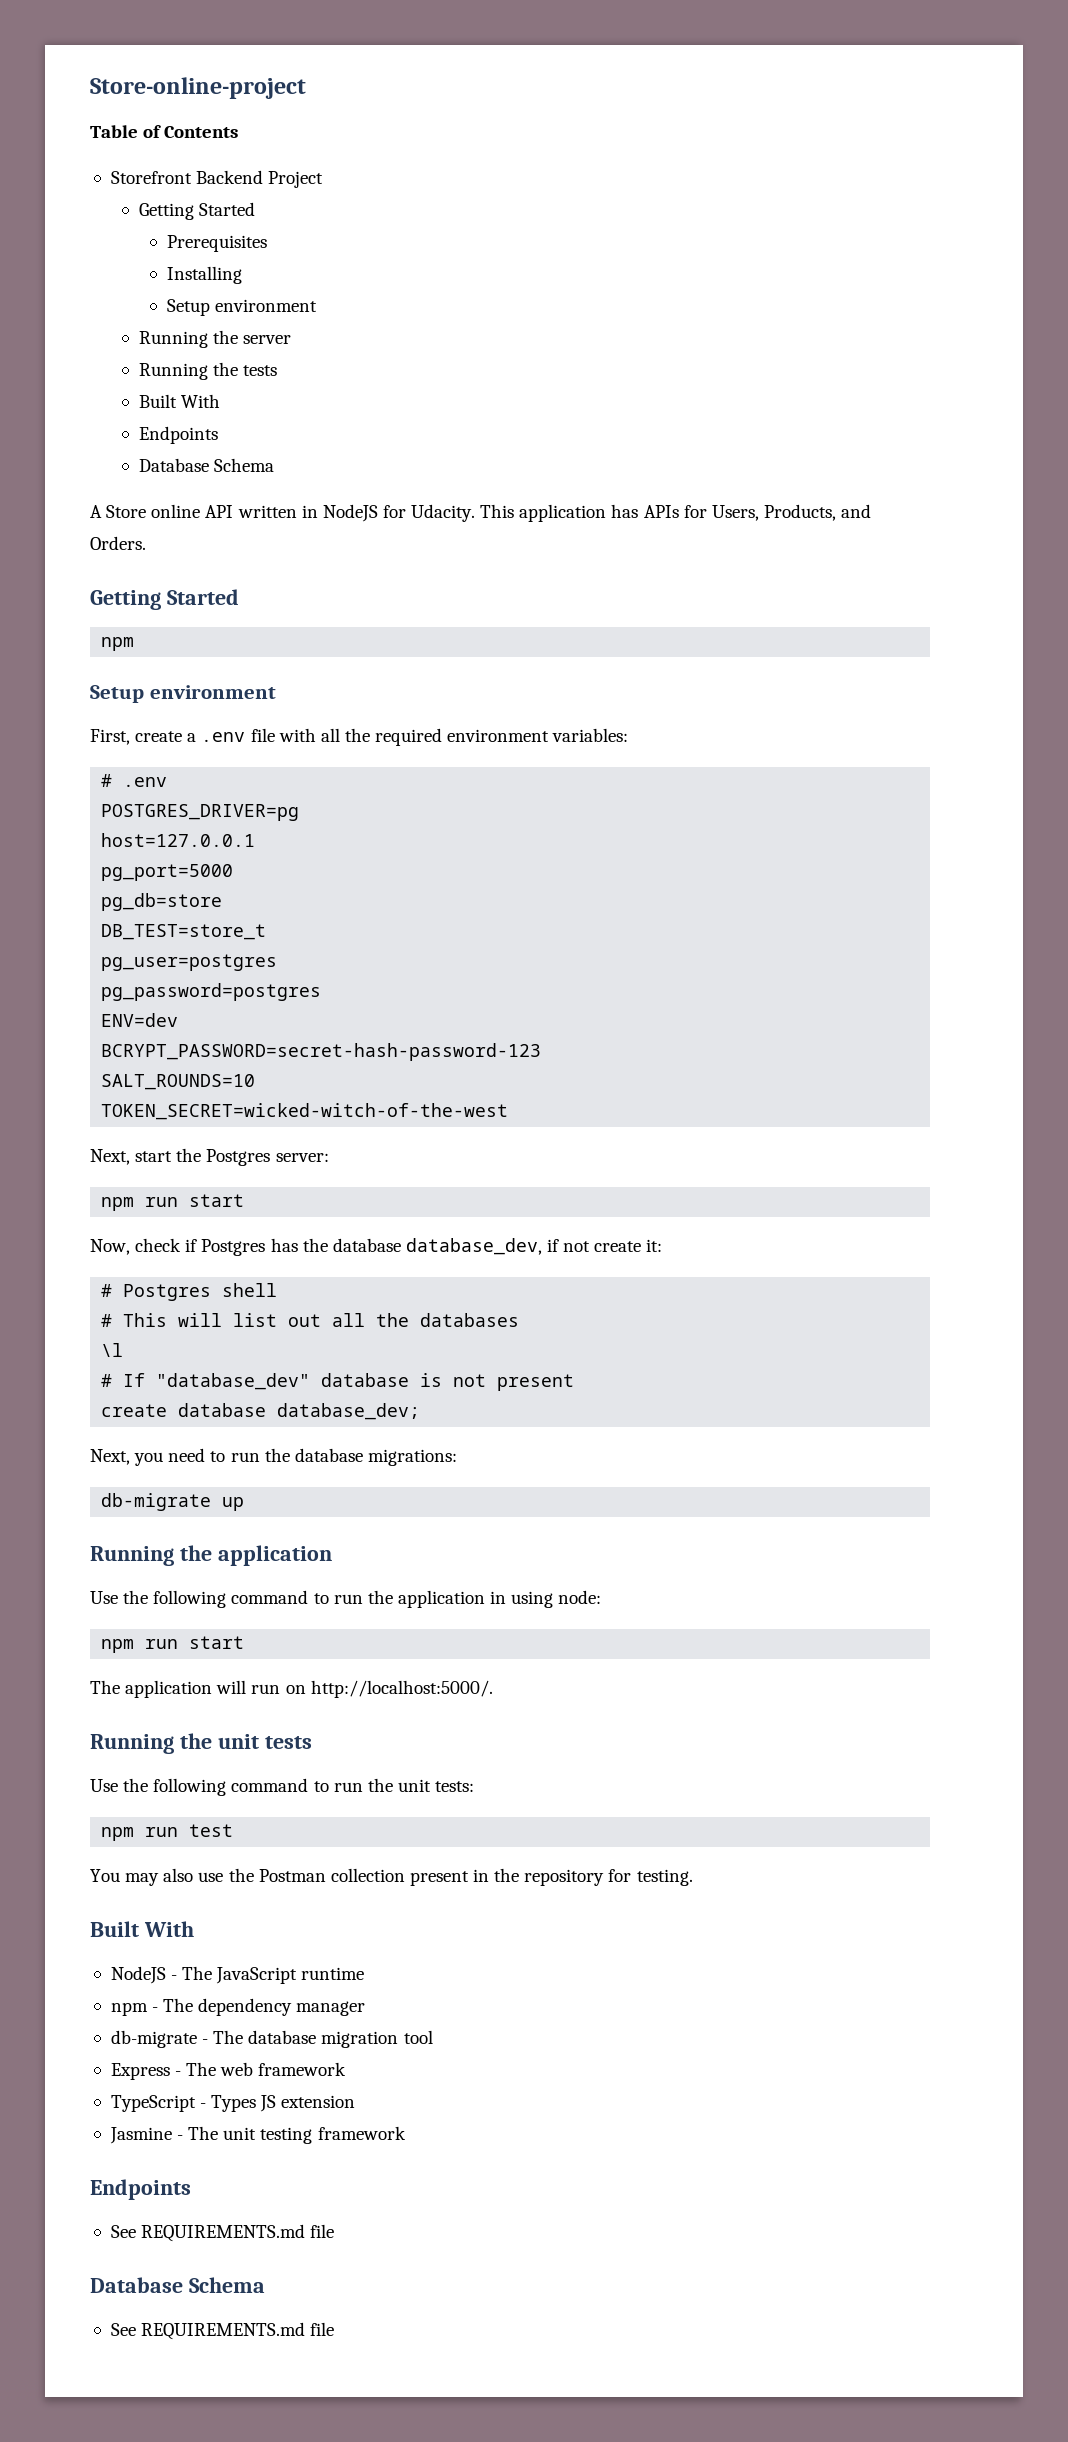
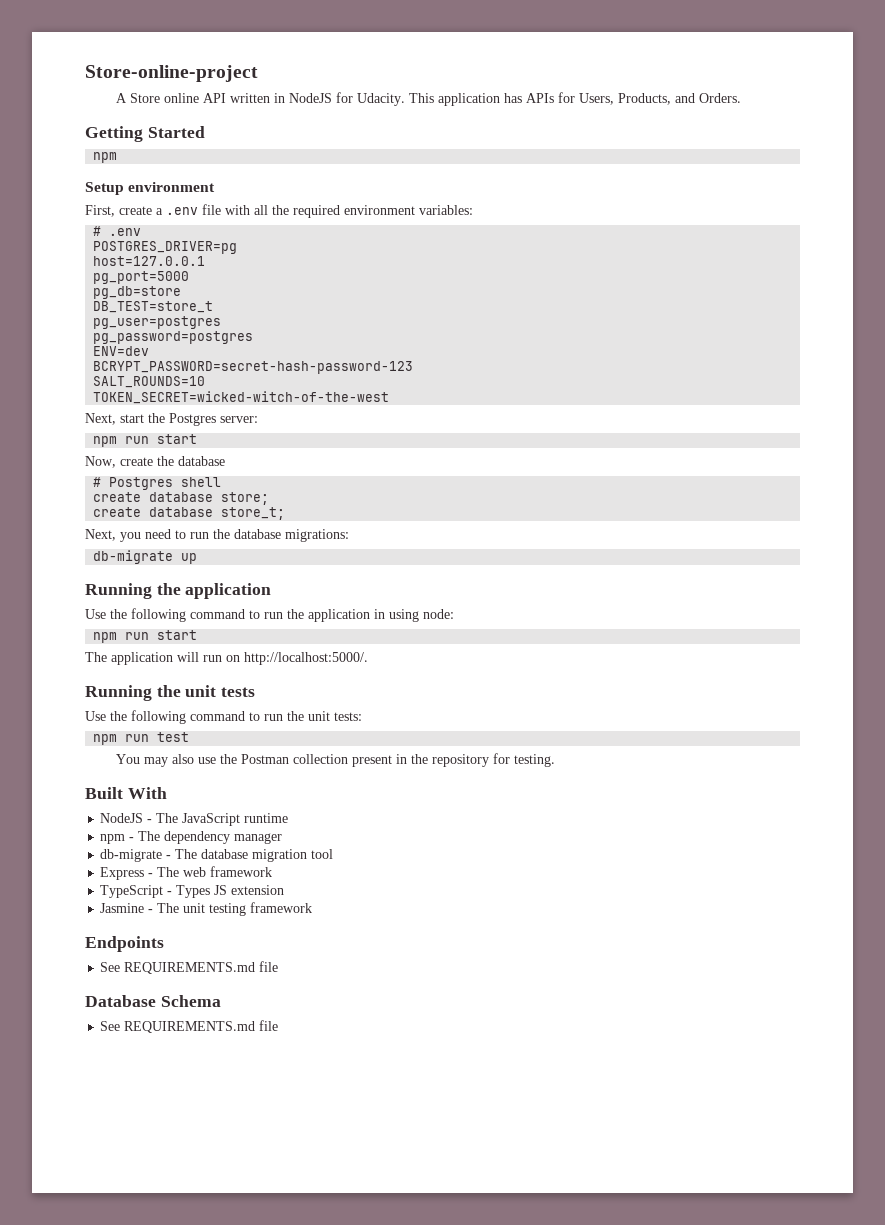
- Table of Contents
- Storefront Backend Project
- Getting Started
- Prerequisites
- Installing
- Setup environment
- Running the server
- Running the tests
- Built With
- Endpoints
- Database Schema
- Now, check if Postgres has the database database_dev, if not create it:
+ Now, create the database
  # Postgres shell
- # This will list out all the databases
- \l
- # If "database_dev" database is not present
- create database database_dev;
+ create database store;
+ create database store_t;

